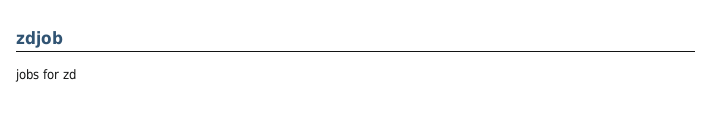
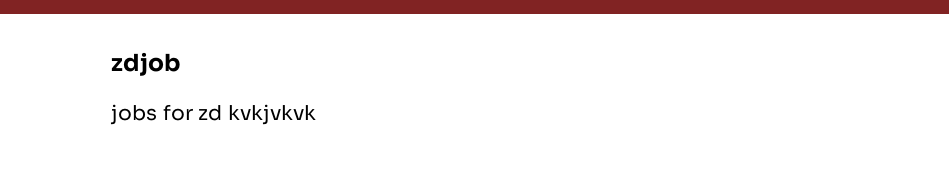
- jobs for zd
+ jobs for zd kvkjvkvk

